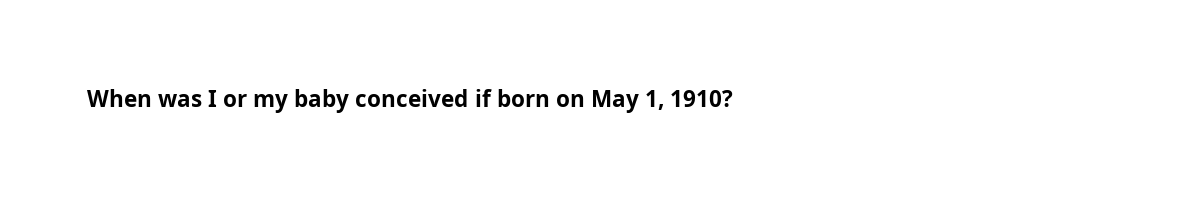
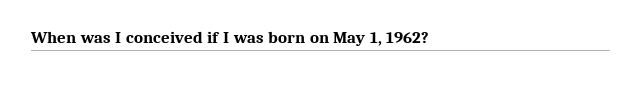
- When was I or my baby conceived if born on May 1, 1910?
+ When was I conceived if I was born on May 1, 1962?

